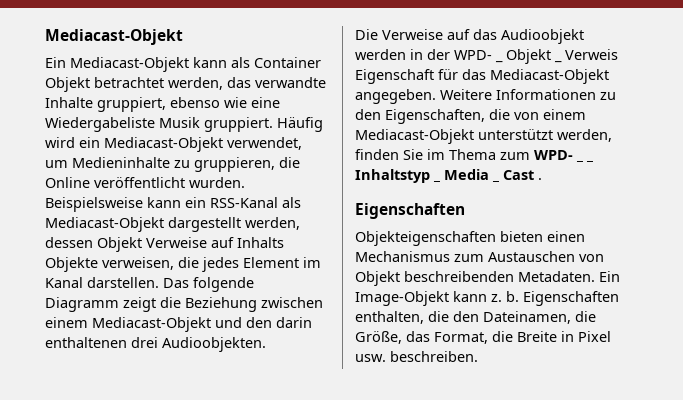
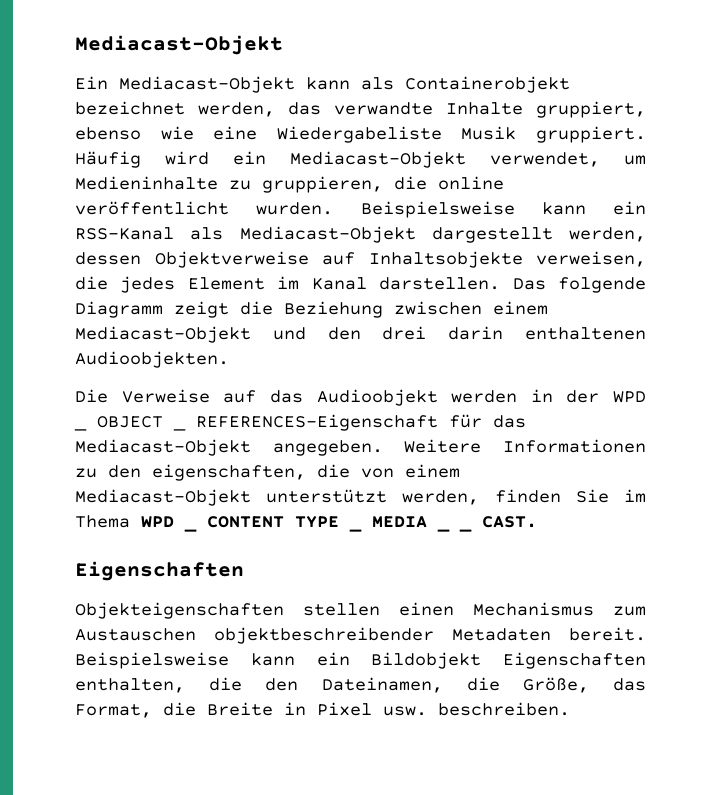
- Ein Mediacast-Objekt kann als Container Objekt betrachtet werden, das verwandte Inhalte gruppiert, ebenso wie eine Wiedergabeliste Musik gruppiert.
+ Ein Mediacast-Objekt kann als Containerobjekt bezeichnet werden, das verwandte Inhalte gruppiert, ebenso wie eine Wiedergabeliste Musik gruppiert.
- Häufig wird ein Mediacast-Objekt verwendet, um Medieninhalte zu gruppieren, die Online veröffentlicht wurden.
+ Häufig wird ein Mediacast-Objekt verwendet, um Medieninhalte zu gruppieren, die online veröffentlicht wurden.
- Beispielsweise kann ein RSS-Kanal als Mediacast-Objekt dargestellt werden, dessen Objekt Verweise auf Inhalts Objekte verweisen, die jedes Element im Kanal darstellen.
+ Beispielsweise kann ein RSS-Kanal als Mediacast-Objekt dargestellt werden, dessen Objektverweise auf Inhaltsobjekte verweisen, die jedes Element im Kanal darstellen.
- Das folgende Diagramm zeigt die Beziehung zwischen einem Mediacast-Objekt und den darin enthaltenen drei Audioobjekten.
+ Das folgende Diagramm zeigt die Beziehung zwischen einem Mediacast-Objekt und den drei darin enthaltenen Audioobjekten.
- Die Verweise auf das Audioobjekt werden in der WPD- _ Objekt _ Verweis Eigenschaft für das Mediacast-Objekt angegeben.
+ Die Verweise auf das Audioobjekt werden in der WPD _ OBJECT _ REFERENCES-Eigenschaft für das Mediacast-Objekt angegeben.
- Weitere Informationen zu den Eigenschaften, die von einem Mediacast-Objekt unterstützt werden, finden Sie im Thema zum WPD- _ _ Inhaltstyp _ Media _ Cast .
+ Weitere Informationen zu den eigenschaften, die von einem Mediacast-Objekt unterstützt werden, finden Sie im Thema WPD _ CONTENT TYPE _ MEDIA _ _ CAST.
- Objekteigenschaften bieten einen Mechanismus zum Austauschen von Objekt beschreibenden Metadaten. Ein Image-Objekt kann z. b. Eigenschaften enthalten, die den Dateinamen, die Größe, das Format, die Breite in Pixel usw. beschreiben.
+ Objekteigenschaften stellen einen Mechanismus zum Austauschen objektbeschreibender Metadaten bereit. Beispielsweise kann ein Bildobjekt Eigenschaften enthalten, die den Dateinamen, die Größe, das Format, die Breite in Pixel usw. beschreiben.

